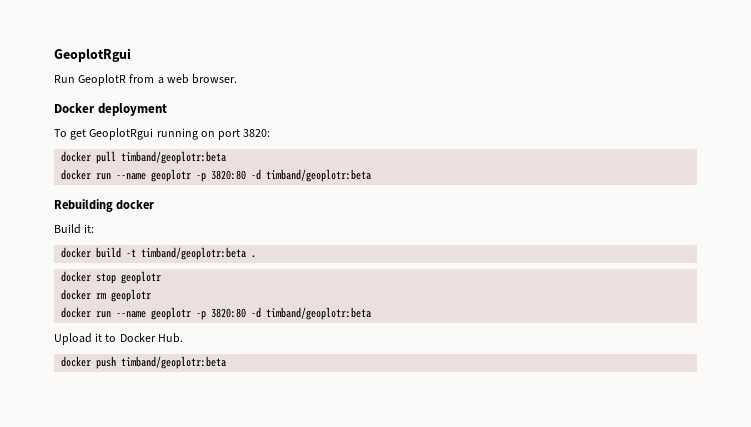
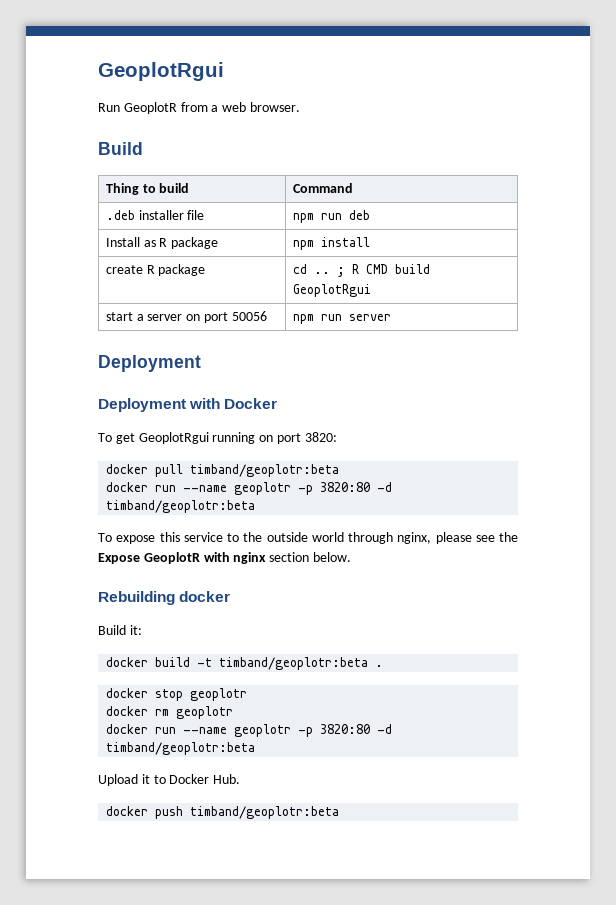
  Run GeoplotR from a web browser.
- Docker deployment
+ Build
+ Thing to build | Command
+ .deb installer file | npm run deb
+ Install as R package | npm install
+ create R package | cd .. ; R CMD build GeoplotRgui
+ start a server on port 50056 | npm run server
+ Deployment
+ Deployment with Docker
+ To expose this service to the outside world through nginx, please see the Expose GeoplotR with nginx section below.

